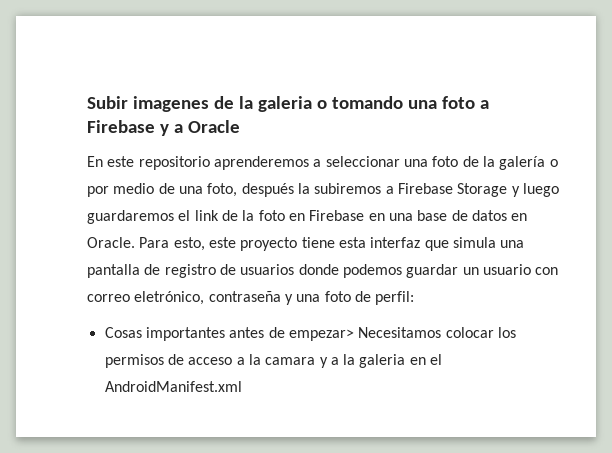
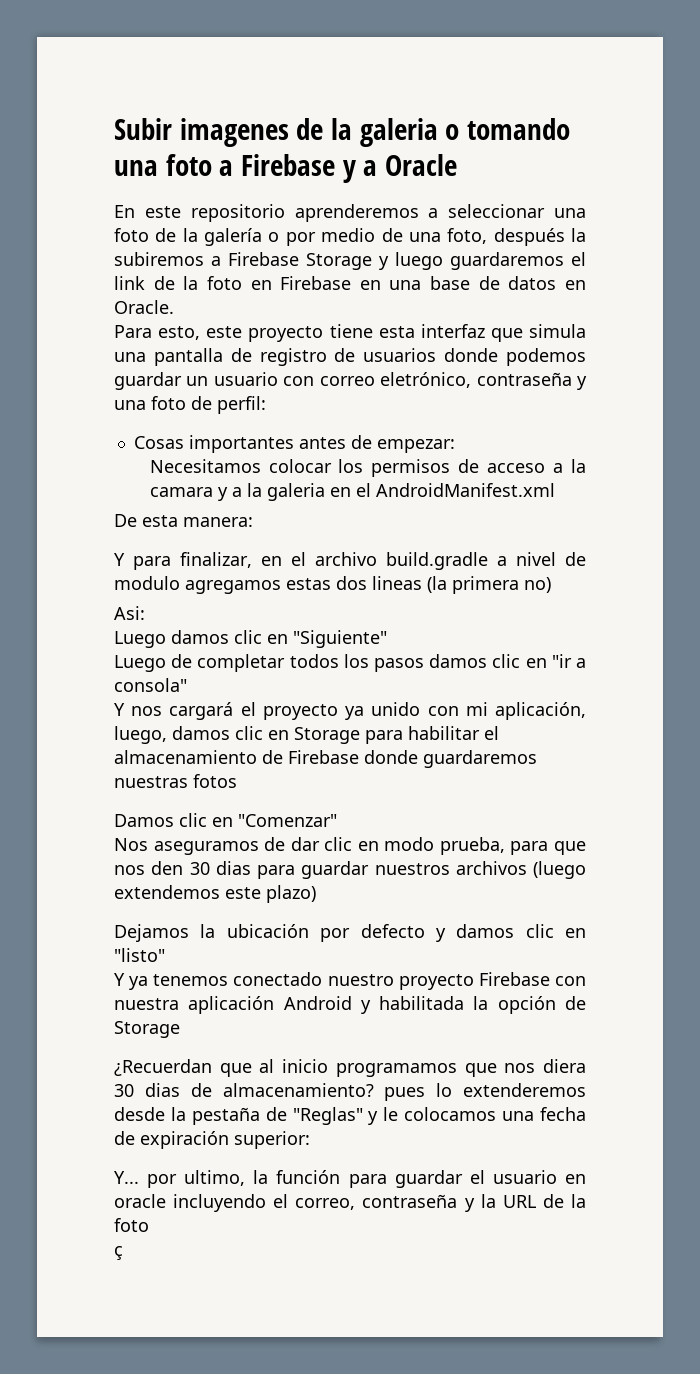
- En este repositorio aprenderemos a seleccionar una foto de la galería o por medio de una foto, después la subiremos a Firebase Storage y luego guardaremos el link de la foto en Firebase en una base de datos en Oracle. Para esto, este proyecto tiene esta interfaz que simula una pantalla de registro de usuarios donde podemos guardar un usuario con correo eletrónico, contraseña y una foto de perfil:
+ En este repositorio aprenderemos a seleccionar una foto de la galería o por medio de una foto, después la subiremos a Firebase Storage y luego guardaremos el link de la foto en Firebase en una base de datos en Oracle.
+ Para esto, este proyecto tiene esta interfaz que simula una pantalla de registro de usuarios donde podemos guardar un usuario con correo eletrónico, contraseña y una foto de perfil:
- Cosas importantes antes de empezar> Necesitamos colocar los permisos de acceso a la camara y a la galeria en el AndroidManifest.xml
+ Cosas importantes antes de empezar:
+ Necesitamos colocar los permisos de acceso a la camara y a la galeria en el AndroidManifest.xml
+ De esta manera:
+ Y para finalizar, en el archivo build.gradle a nivel de modulo agregamos estas dos lineas (la primera no)
+ Asi:
+ Luego damos clic en "Siguiente"
+ Luego de completar todos los pasos damos clic en "ir a consola"
+ Y nos cargará el proyecto ya unido con mi aplicación, luego, damos clic en Storage para habilitar el almacenamiento de Firebase donde guardaremos nuestras fotos
+ Damos clic en "Comenzar"
+ Nos aseguramos de dar clic en modo prueba, para que nos den 30 dias para guardar nuestros archivos (luego extendemos este plazo)
+ Dejamos la ubicación por defecto y damos clic en "listo"
+ Y ya tenemos conectado nuestro proyecto Firebase con nuestra aplicación Android y habilitada la opción de Storage
+ ¿Recuerdan que al inicio programamos que nos diera 30 dias de almacenamiento? pues lo extenderemos desde la pestaña de "Reglas" y le colocamos una fecha de expiración superior:
+ Y... por ultimo, la función para guardar el usuario en oracle incluyendo el correo, contraseña y la URL de la foto
+ ç

